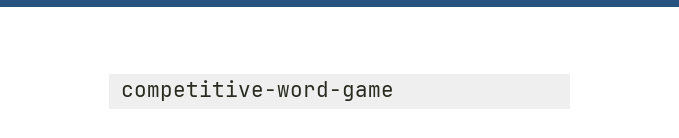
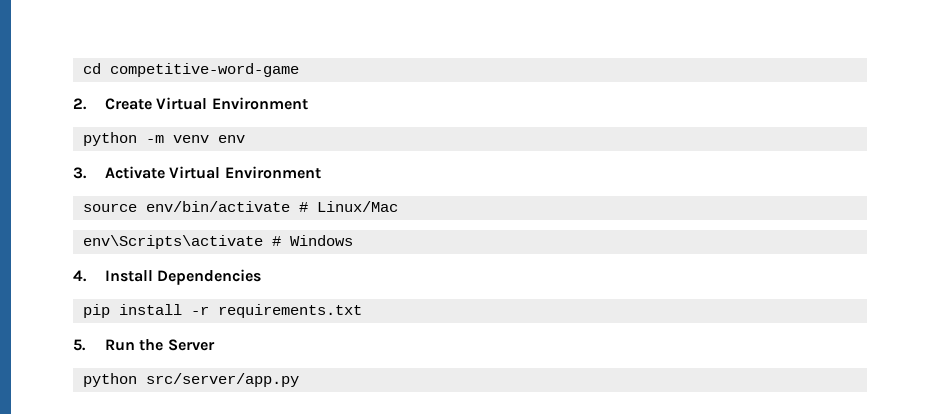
- competitive-word-game
+ cd competitive-word-game
+ 2. Create Virtual Environment
+ python -m venv env
+ 3. Activate Virtual Environment
+ source env/bin/activate # Linux/Mac
+ env\Scripts\activate # Windows
+ 4. Install Dependencies
+ pip install -r requirements.txt
+ 5. Run the Server
+ python src/server/app.py

